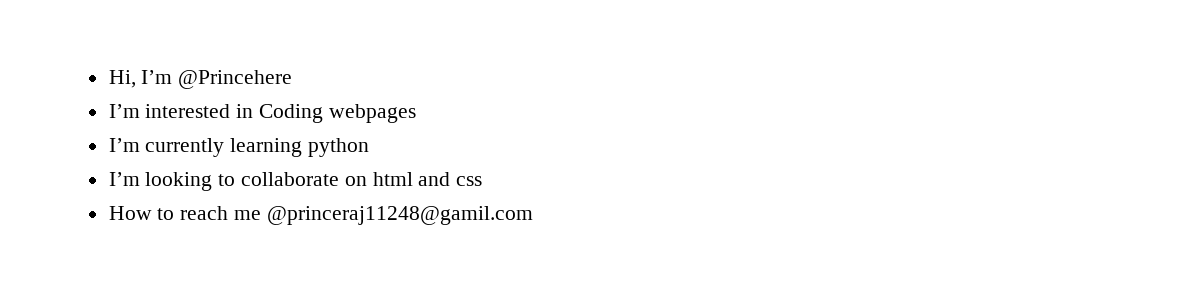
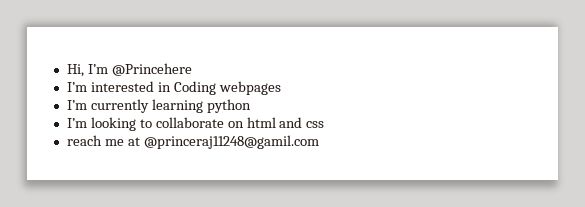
- How to reach me @princeraj11248@gamil.com
+ reach me at @princeraj11248@gamil.com

